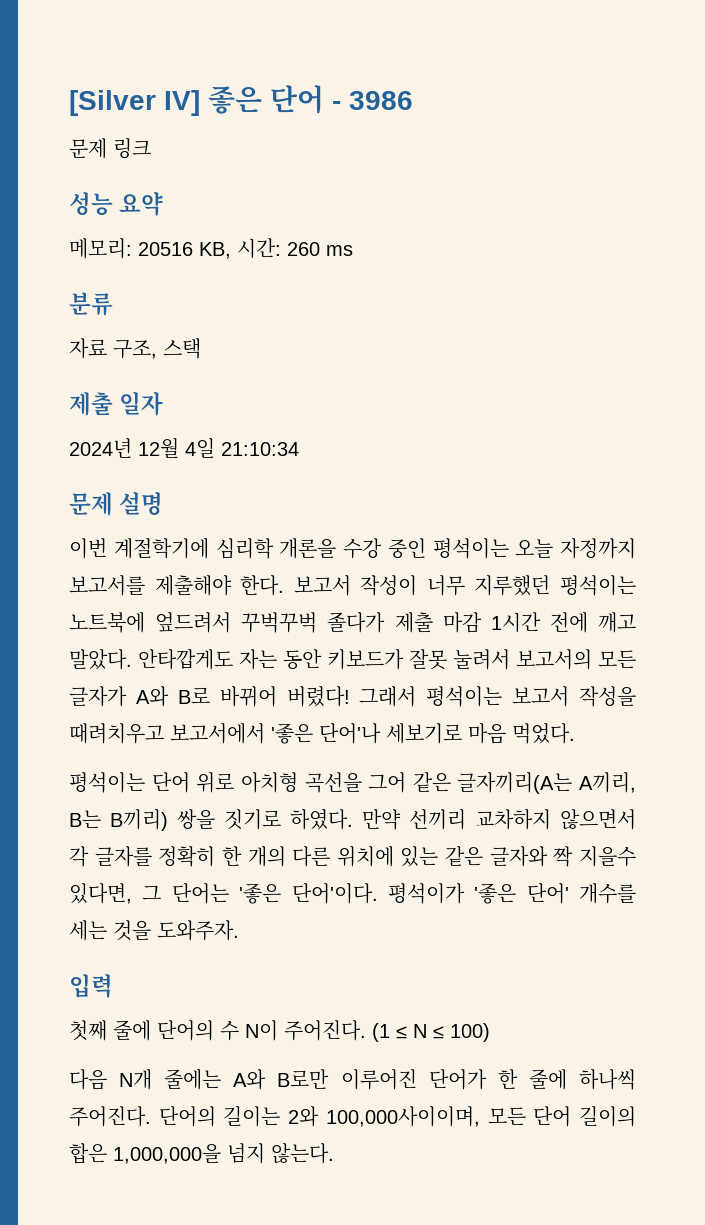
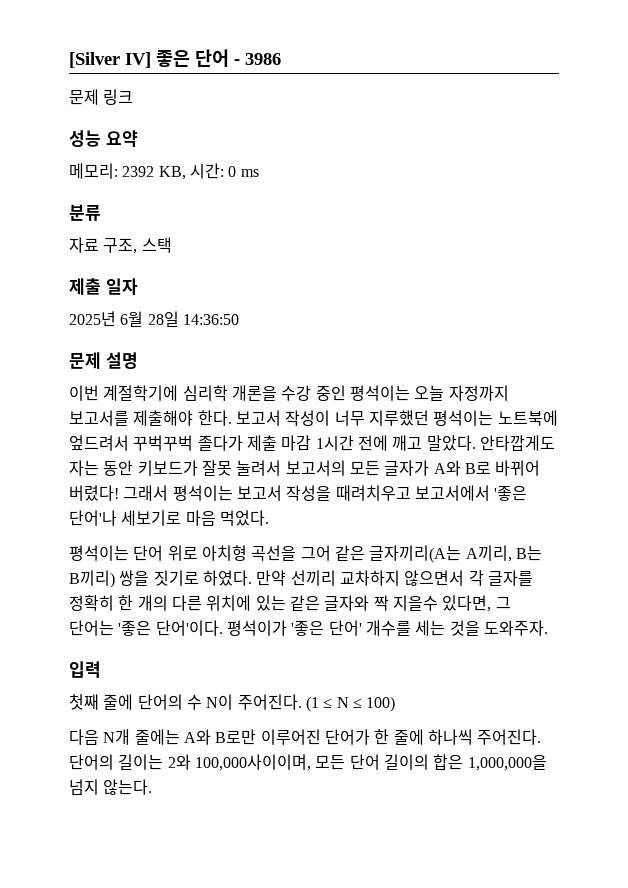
- 메모리: 20516 KB, 시간: 260 ms
+ 메모리: 2392 KB, 시간: 0 ms
- 2024년 12월 4일 21:10:34
+ 2025년 6월 28일 14:36:50

